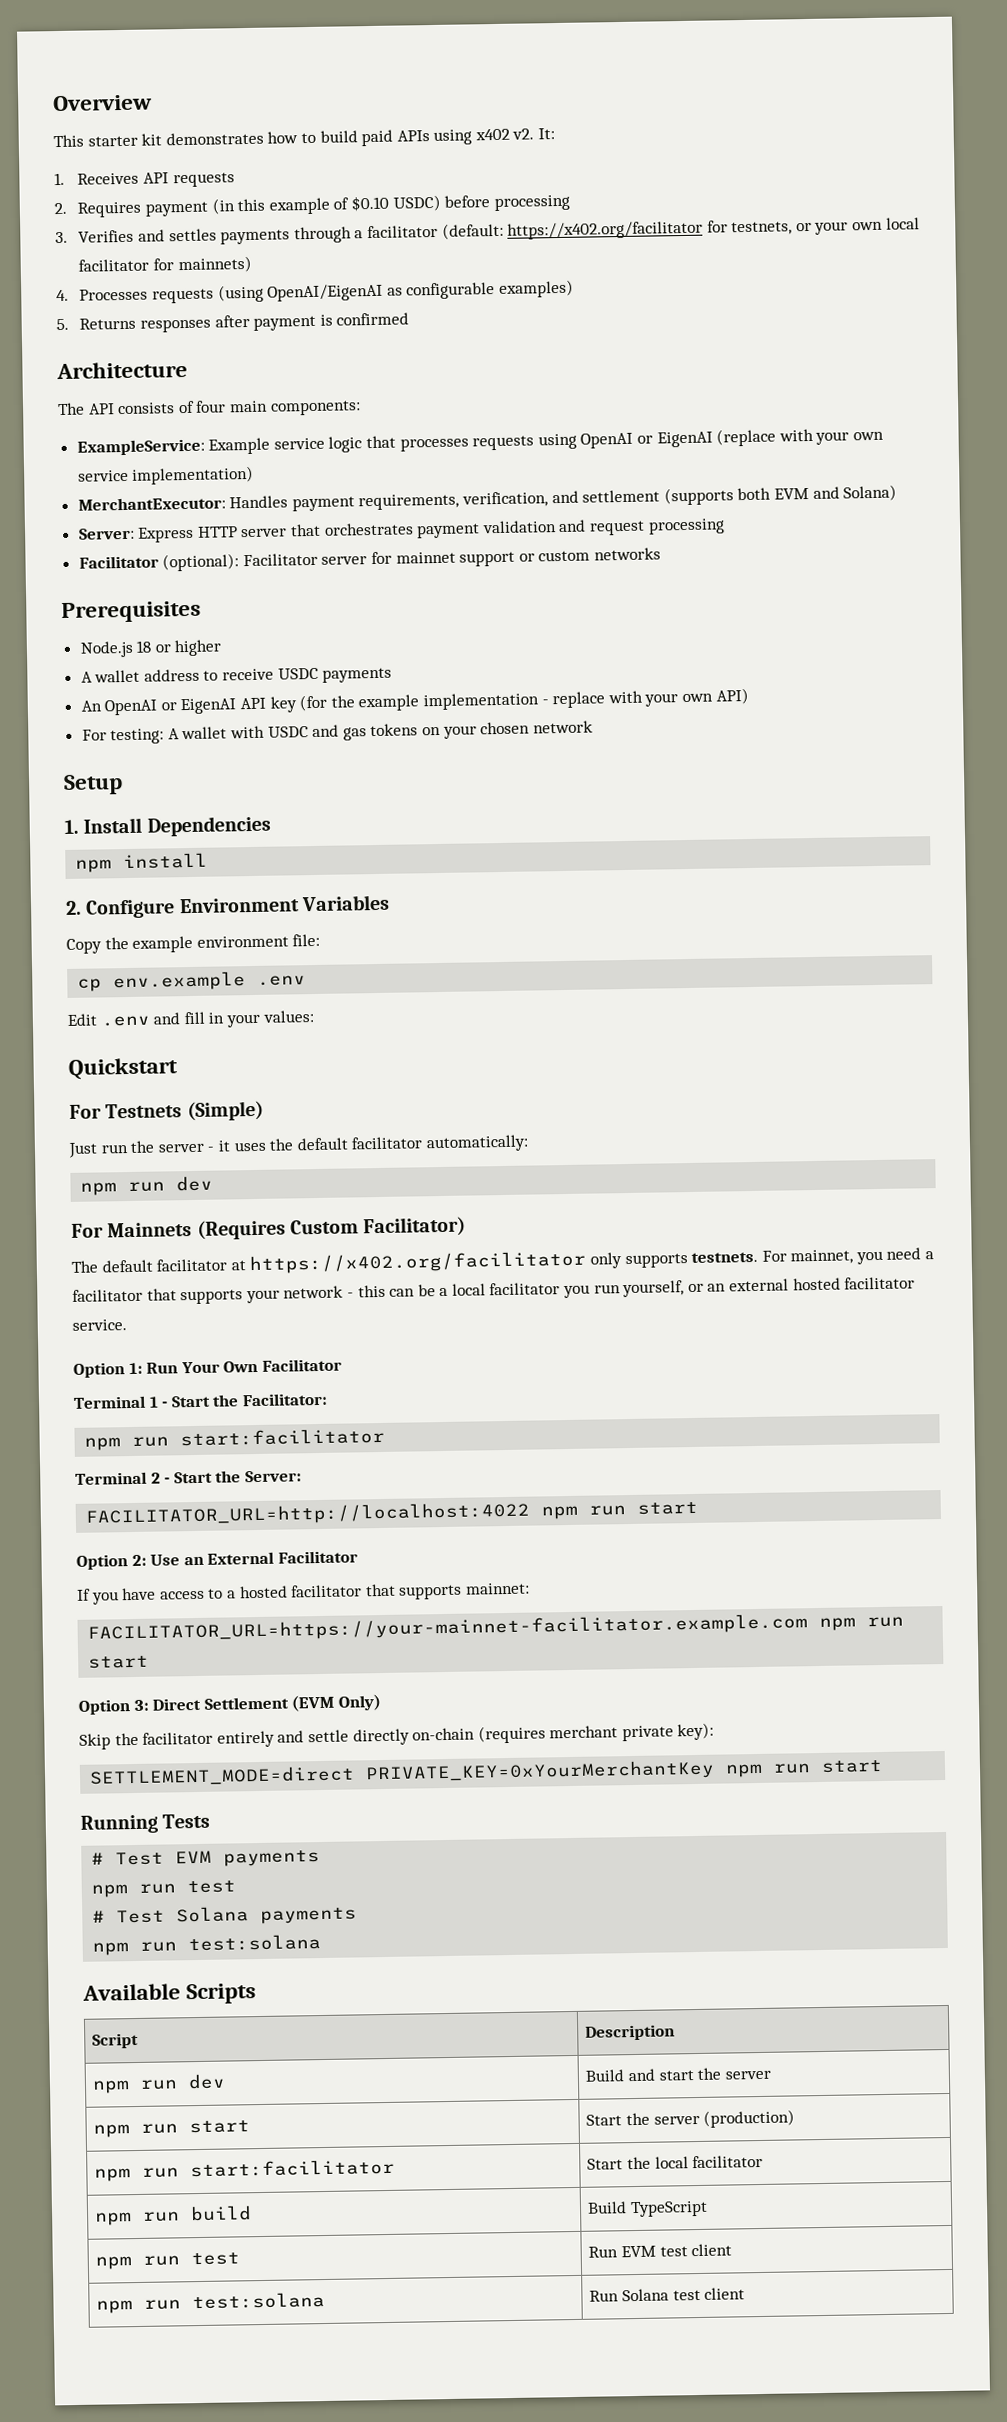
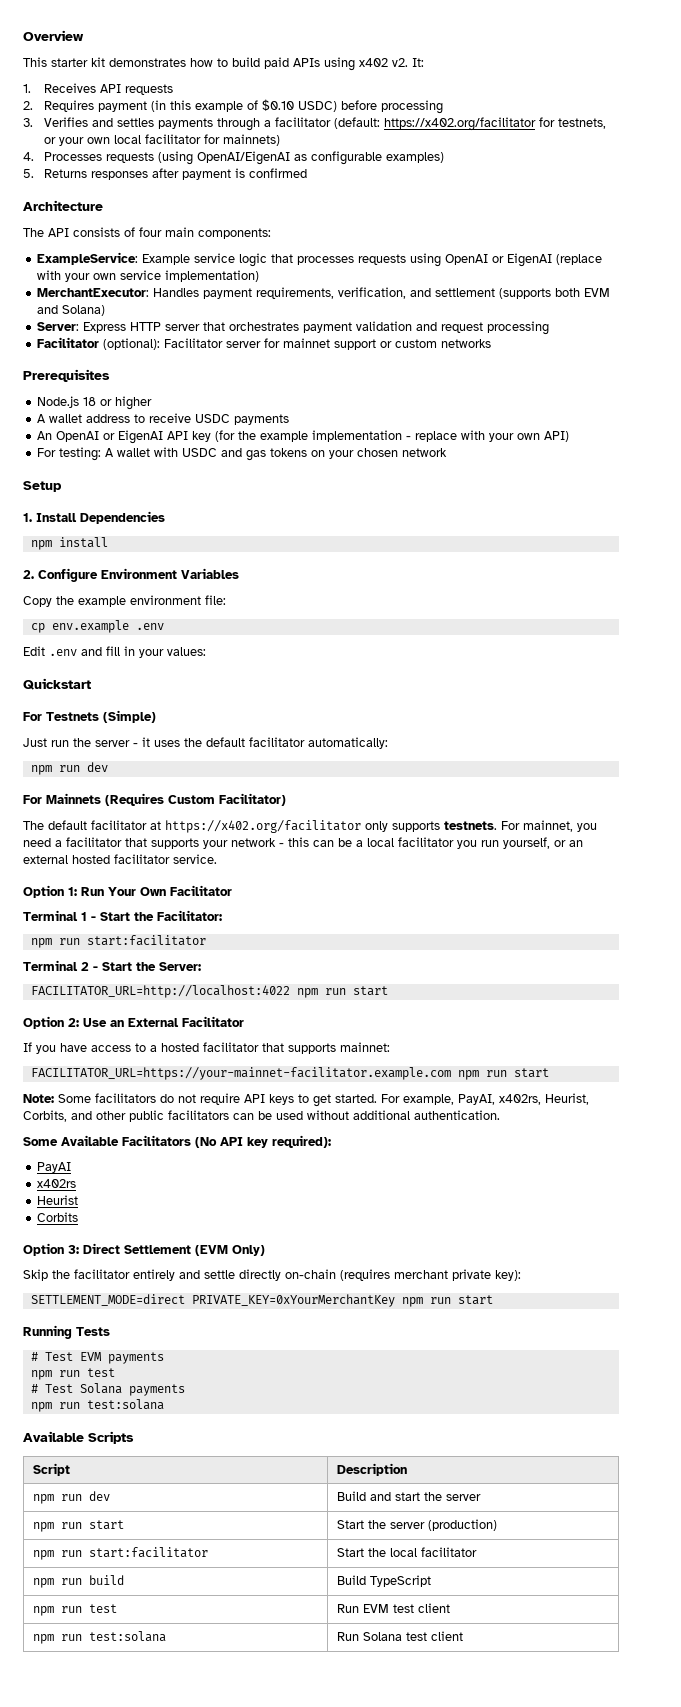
+ Note: Some facilitators do not require API keys to get started. For example, PayAI, x402rs, Heurist, Corbits, and other public facilitators can be used without additional authentication.
+ Some Available Facilitators (No API key required):
+ PayAI
+ x402rs
+ Heurist
+ Corbits

